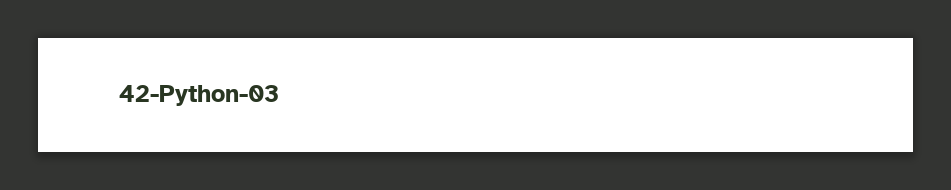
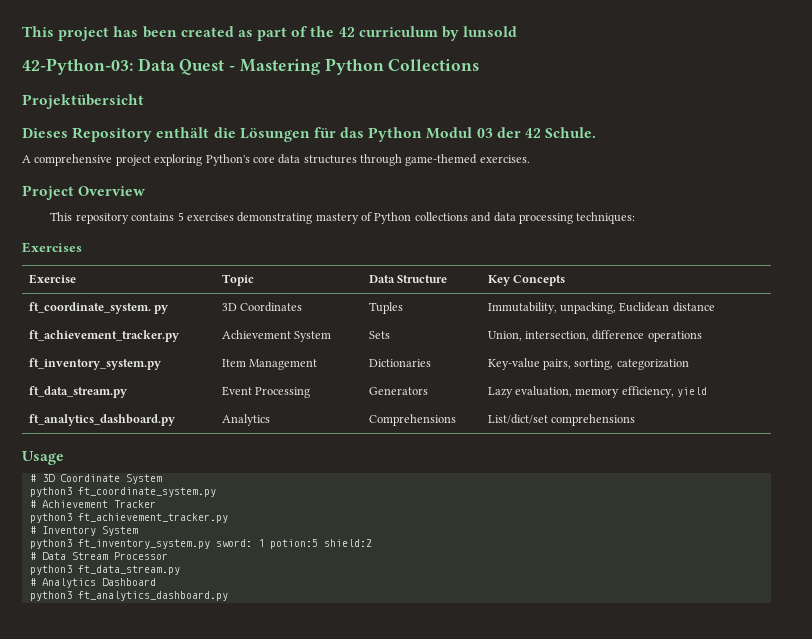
- 42-Python-03
+ This project has been created as part of the 42 curriculum by lunsold
+ 42-Python-03: Data Quest - Mastering Python Collections
+ Projektübersicht
+ Dieses Repository enthält die Lösungen für das Python Modul 03 der 42 Schule.
+ A comprehensive project exploring Python's core data structures through game-themed exercises.
+ Project Overview
+ This repository contains 5 exercises demonstrating mastery of Python collections and data processing techniques:
+ Exercises
+ Exercise | Topic | Data Structure | Key Concepts
+ ft_coordinate_system. py | 3D Coordinates | Tuples | Immutability, unpacking, Euclidean distance
+ ft_achievement_tracker.py | Achievement System | Sets | Union, intersection, difference operations
+ ft_inventory_system.py | Item Management | Dictionaries | Key-value pairs, sorting, categorization
+ ft_data_stream.py | Event Processing | Generators | Lazy evaluation, memory efficiency, yield
+ ft_analytics_dashboard.py | Analytics | Comprehensions | List/dict/set comprehensions
+ Usage
+ # 3D Coordinate System
+ python3 ft_coordinate_system.py
+ # Achievement Tracker
+ python3 ft_achievement_tracker.py
+ # Inventory System
+ python3 ft_inventory_system.py sword: 1 potion:5 shield:2
+ # Data Stream Processor
+ python3 ft_data_stream.py
+ # Analytics Dashboard
+ python3 ft_analytics_dashboard.py

